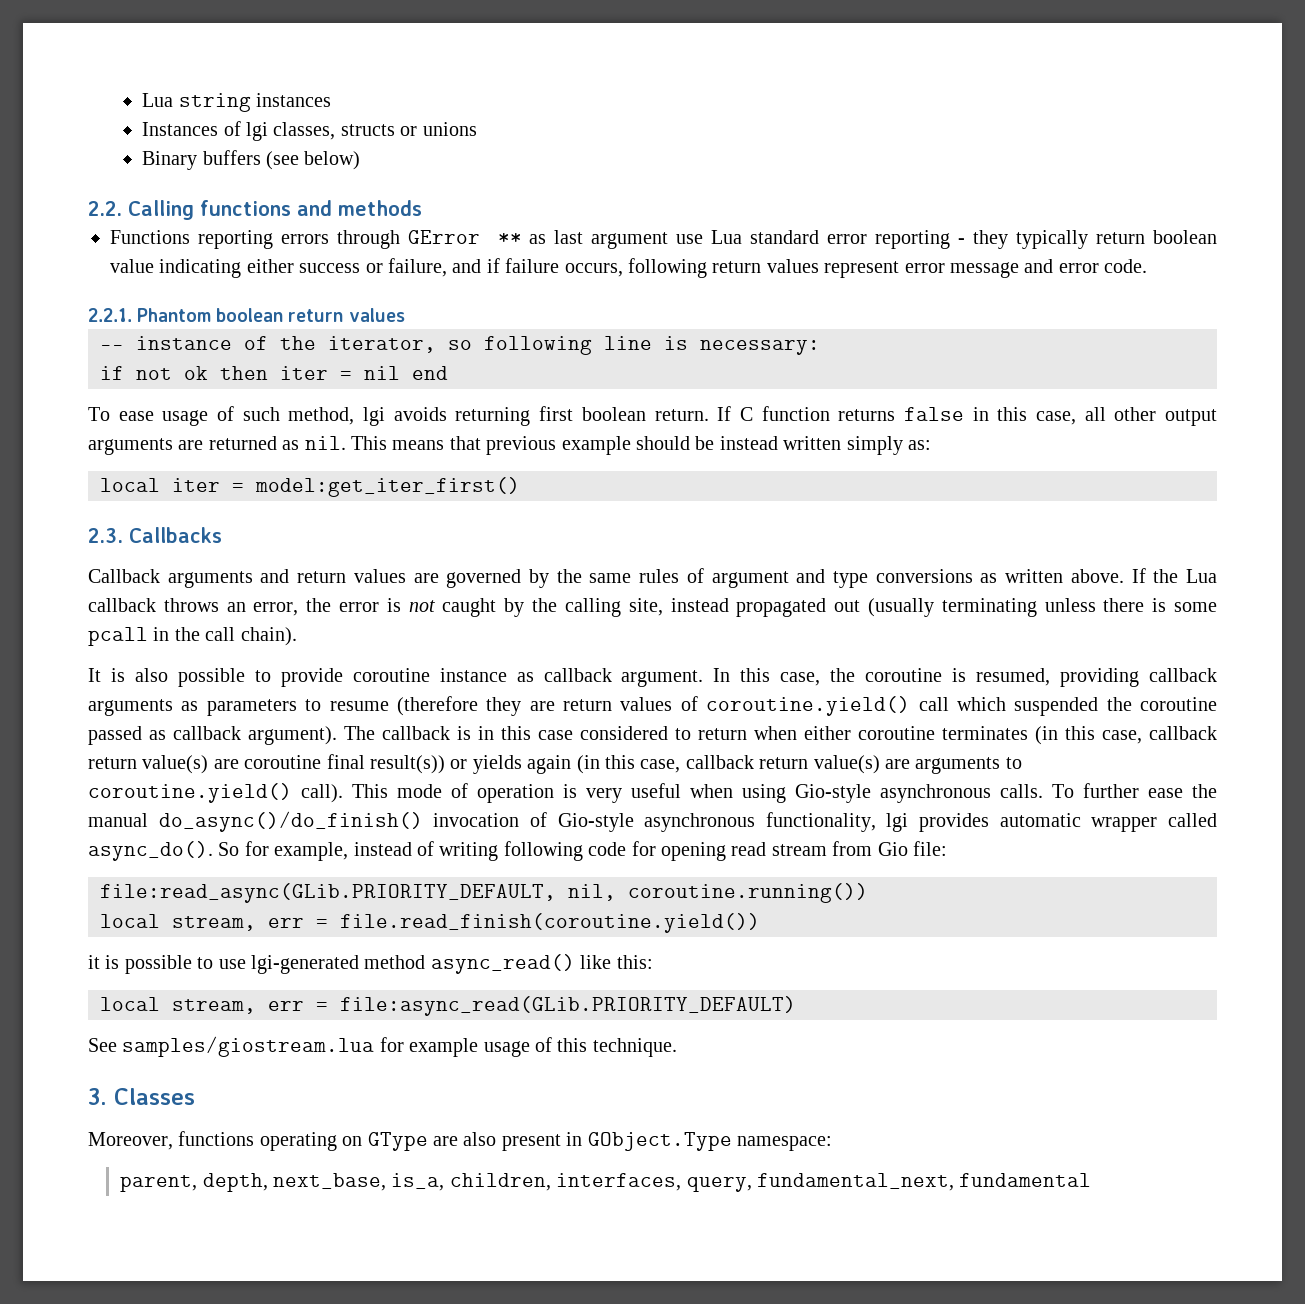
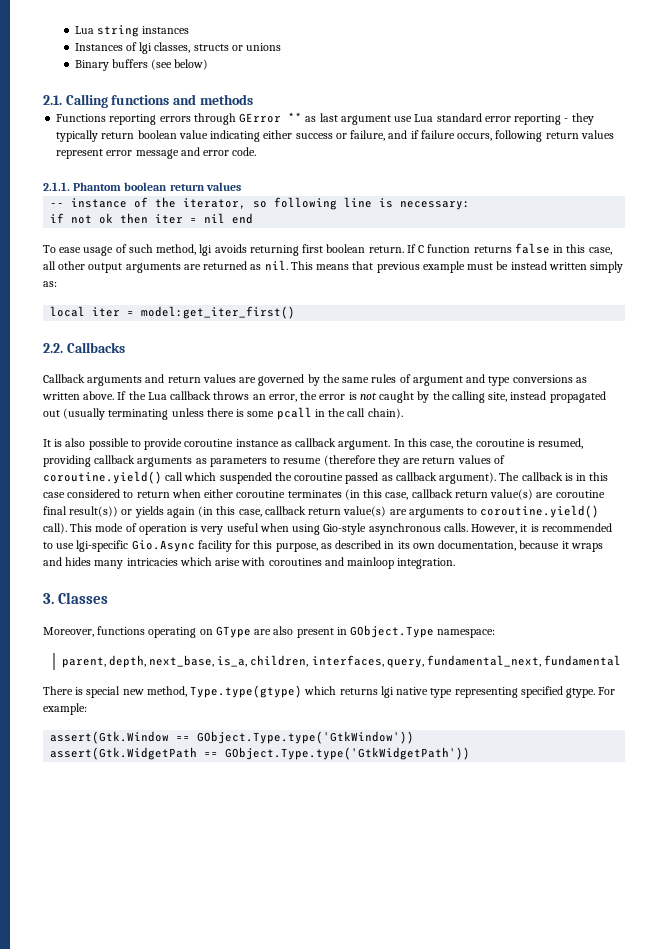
- 2.2. Calling functions and methods
+ 2.1. Calling functions and methods
- 2.2.1. Phantom boolean return values
+ 2.1.1. Phantom boolean return values
- This means that previous example should be instead written simply as:
+ This means that previous example must be instead written simply as:
- 2.3. Callbacks
+ 2.2. Callbacks
- To further ease the manual do_async()/do_finish() invocation of Gio-style asynchronous functionality, lgi provides automatic wrapper called async_do(). So for example, instead of writing following code for opening read stream from Gio file:
- file:read_async(GLib.PRIORITY_DEFAULT, nil, coroutine.running())
- local stream, err = file.read_finish(coroutine.yield())
- it is possible to use lgi-generated method async_read() like this:
- local stream, err = file:async_read(GLib.PRIORITY_DEFAULT)
- See samples/giostream.lua for example usage of this technique.
+ However, it is recommended to use lgi-specific Gio.Async facility for this purpose, as described in its own documentation, because it wraps and hides many intricacies which arise with coroutines and mainloop integration.
+ There is special new method, Type.type(gtype) which returns lgi native type representing specified gtype. For example:
+ assert(Gtk.Window == GObject.Type.type('GtkWindow'))
+ assert(Gtk.WidgetPath == GObject.Type.type('GtkWidgetPath'))

